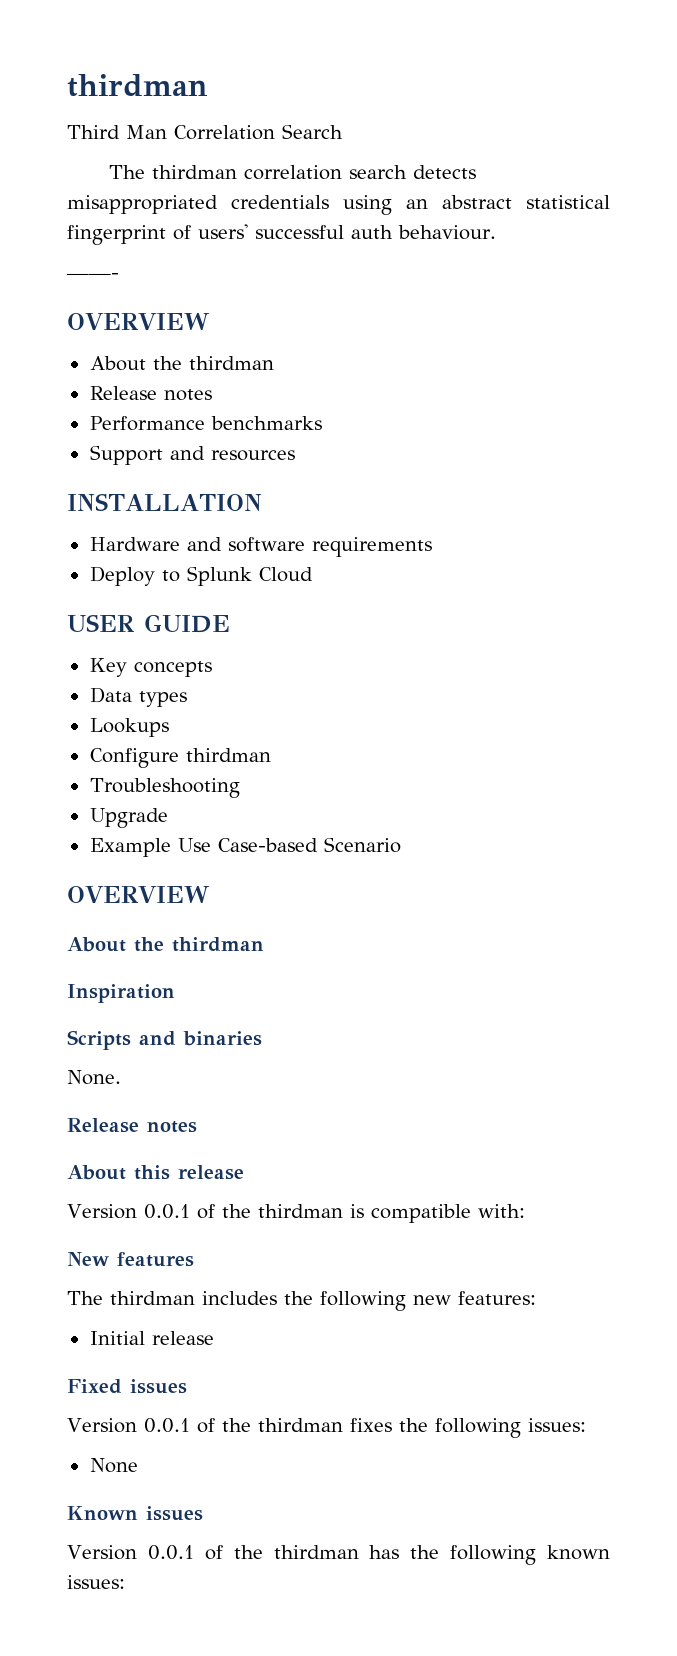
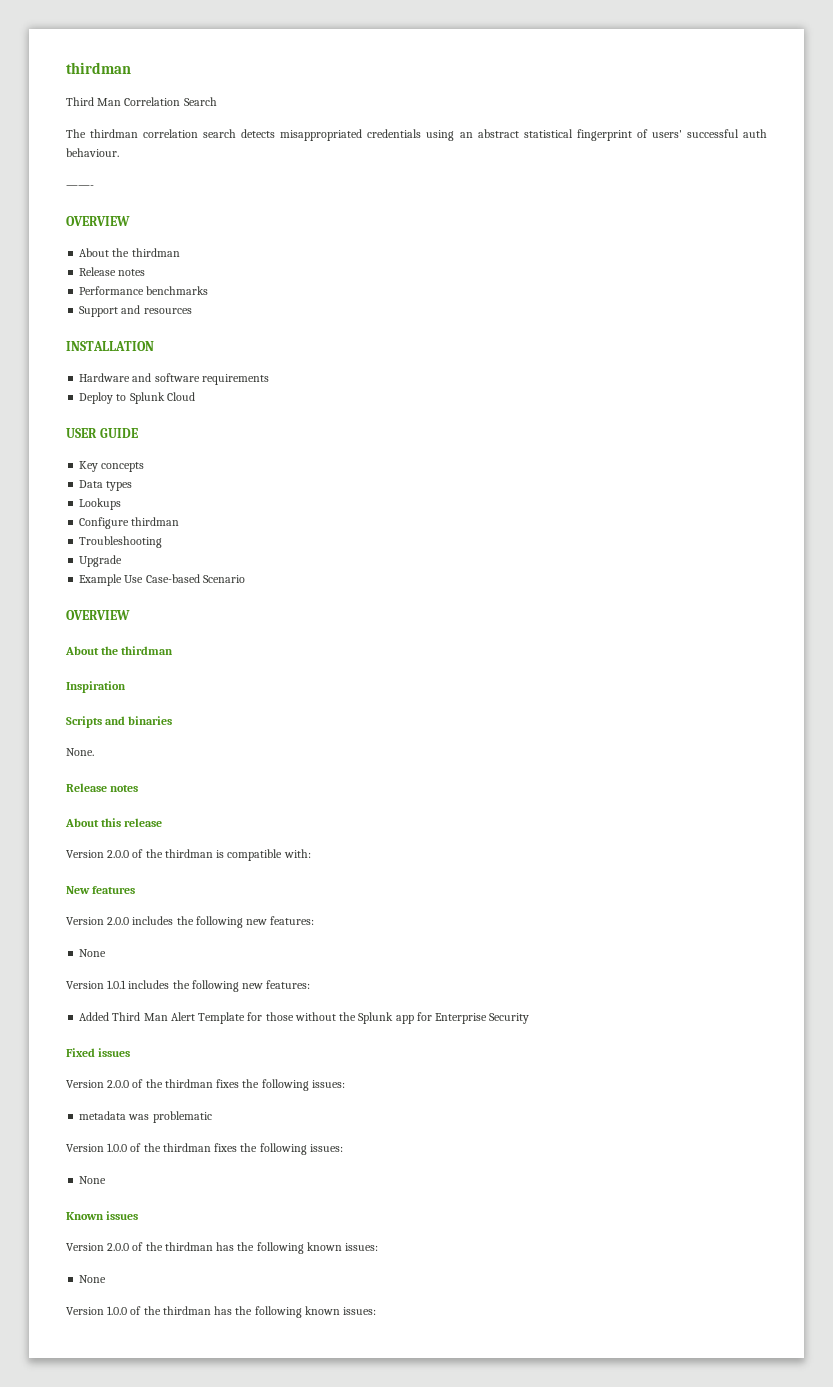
- Version 0.0.1 of the thirdman is compatible with:
+ Version 2.0.0 of the thirdman is compatible with:
- The thirdman includes the following new features:
- Initial release
+ Version 2.0.0 includes the following new features:
+ None
+ Version 1.0.1 includes the following new features:
+ Added Third Man Alert Template for those without the Splunk app for Enterprise Security
  Fixed issues
- Version 0.0.1 of the thirdman fixes the following issues:
+ Version 2.0.0 of the thirdman fixes the following issues:
+ metadata was problematic
+ Version 1.0.0 of the thirdman fixes the following issues:
- Version 0.0.1 of the thirdman has the following known issues:
+ Version 2.0.0 of the thirdman has the following known issues:
+ None
+ Version 1.0.0 of the thirdman has the following known issues:

